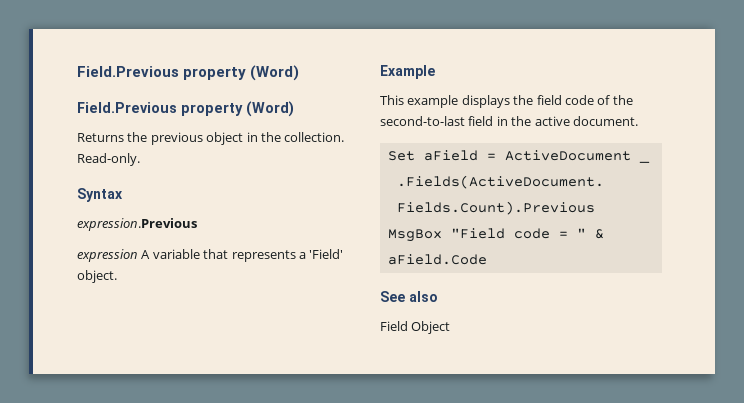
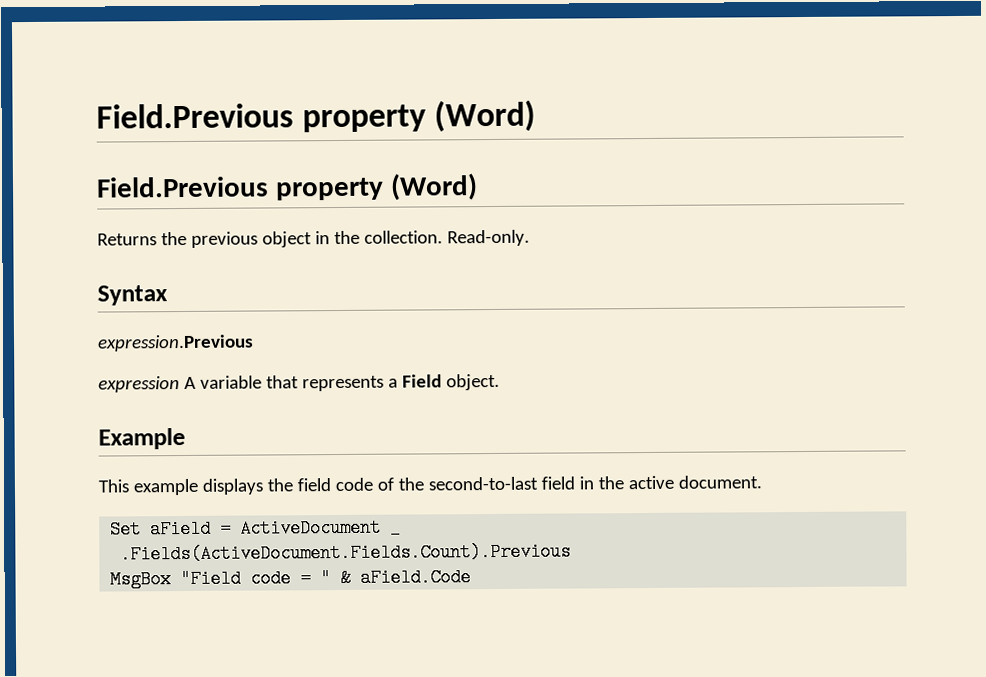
- expression A variable that represents a 'Field' object.
+ expression A variable that represents a Field object.
- See also
- Field Object

